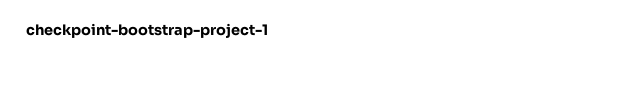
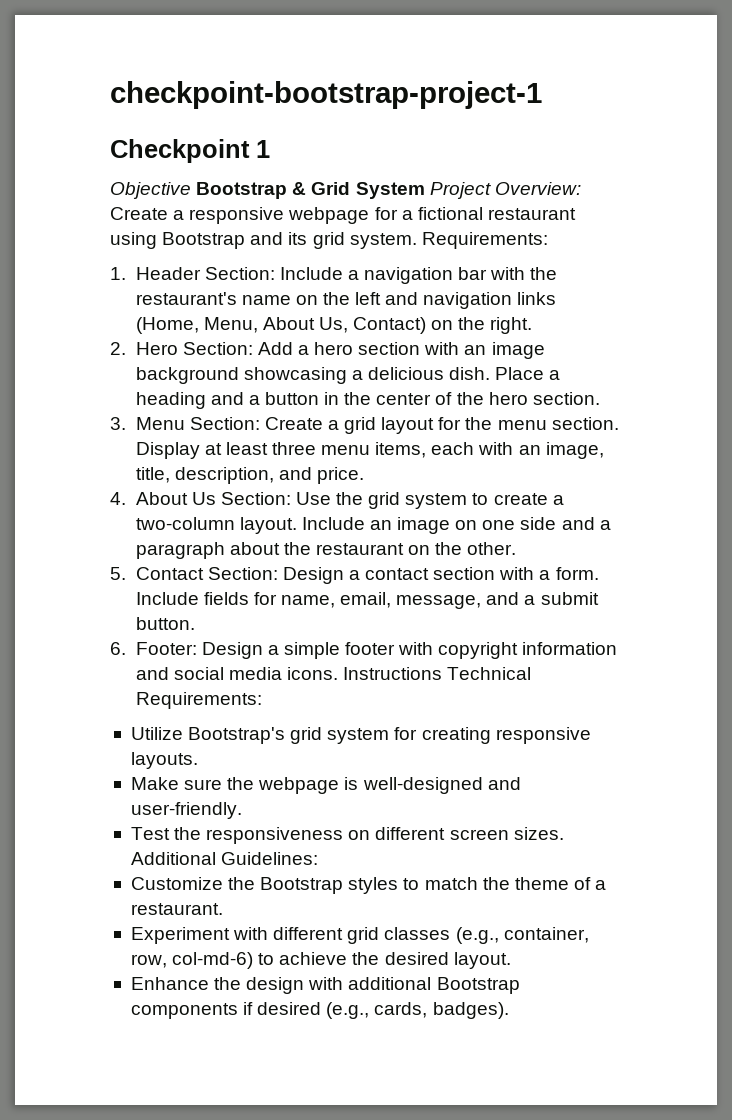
+ Checkpoint 1
+ Objective Bootstrap & Grid System Project Overview: Create a responsive webpage for a fictional restaurant using Bootstrap and its grid system. Requirements:
+ 1. Header Section: Include a navigation bar with the restaurant's name on the left and navigation links (Home, Menu, About Us, Contact) on the right.
+ 2. Hero Section: Add a hero section with an image background showcasing a delicious dish. Place a heading and a button in the center of the hero section.
+ 3. Menu Section: Create a grid layout for the menu section. Display at least three menu items, each with an image, title, description, and price.
+ 4. About Us Section: Use the grid system to create a two-column layout. Include an image on one side and a paragraph about the restaurant on the other.
+ 5. Contact Section: Design a contact section with a form. Include fields for name, email, message, and a submit button.
+ 6. Footer: Design a simple footer with copyright information and social media icons. Instructions Technical Requirements:
+ Utilize Bootstrap's grid system for creating responsive layouts.
+ Make sure the webpage is well-designed and user-friendly.
+ Test the responsiveness on different screen sizes. Additional Guidelines:
+ Customize the Bootstrap styles to match the theme of a restaurant.
+ Experiment with different grid classes (e.g., container, row, col-md-6) to achieve the desired layout.
+ Enhance the design with additional Bootstrap components if desired (e.g., cards, badges).

